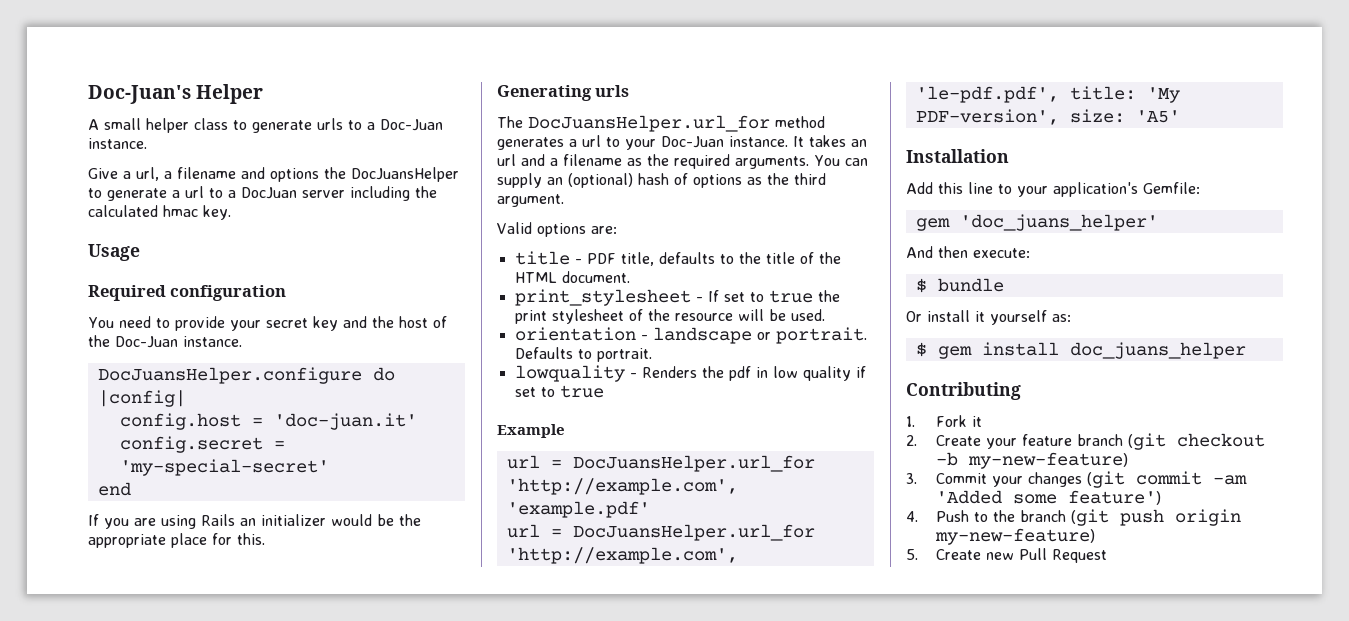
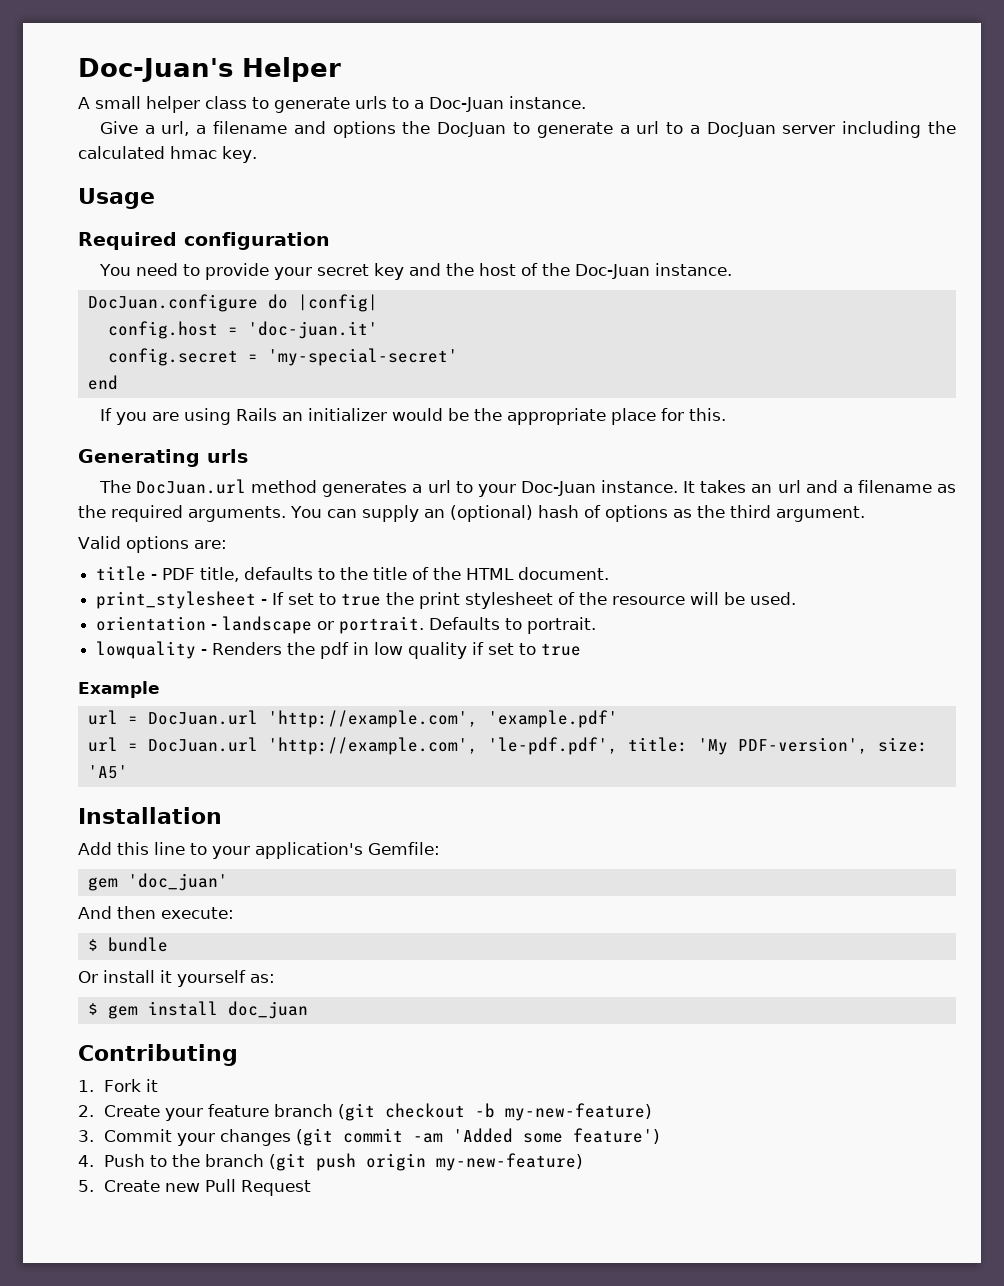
- Give a url, a filename and options the DocJuansHelper to generate a url to a DocJuan server including the calculated hmac key.
+ Give a url, a filename and options the DocJuan to generate a url to a DocJuan server including the calculated hmac key.
- DocJuansHelper.configure do |config|
+ DocJuan.configure do |config|
- The DocJuansHelper.url_for method generates a url to your Doc-Juan instance.
+ The DocJuan.url method generates a url to your Doc-Juan instance.
- url = DocJuansHelper.url_for 'http://example.com', 'example.pdf'
+ url = DocJuan.url 'http://example.com', 'example.pdf'
- url = DocJuansHelper.url_for 'http://example.com', 'le-pdf.pdf', title: 'My PDF-version', size: 'A5'
+ url = DocJuan.url 'http://example.com', 'le-pdf.pdf', title: 'My PDF-version', size: 'A5'
- gem 'doc_juans_helper'
+ gem 'doc_juan'
- $ gem install doc_juans_helper
+ $ gem install doc_juan

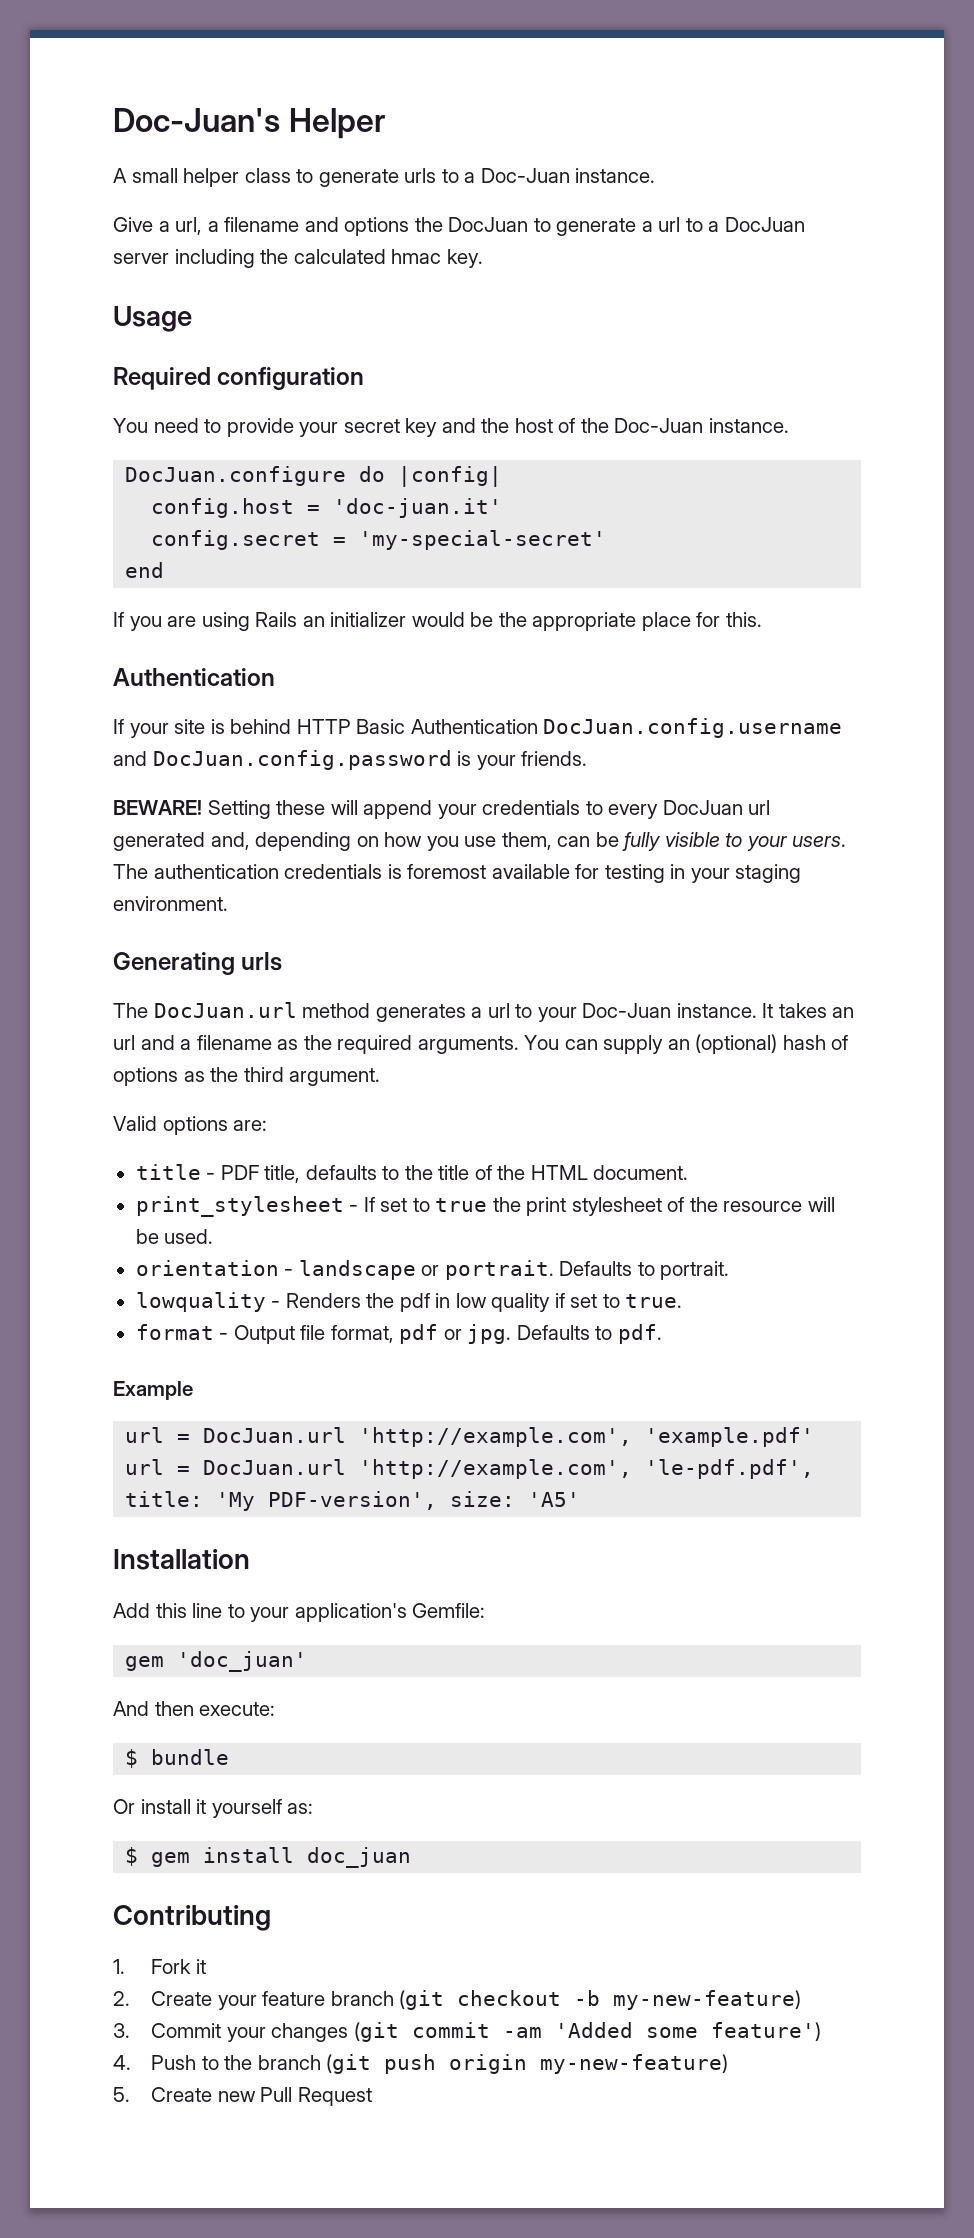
  If you are using Rails an initializer would be the appropriate place for this.
+ Authentication
+ If your site is behind HTTP Basic Authentication DocJuan.config.username and DocJuan.config.password is your friends.
+ BEWARE! Setting these will append your credentials to every DocJuan url generated and, depending on how you use them, can be fully visible to your users. The authentication credentials is foremost available for testing in your staging environment.
- lowquality - Renders the pdf in low quality if set to true
+ lowquality - Renders the pdf in low quality if set to true.
+ format - Output file format, pdf or jpg. Defaults to pdf.

